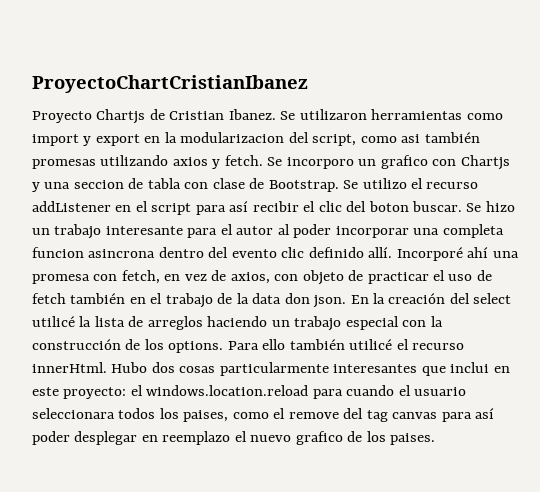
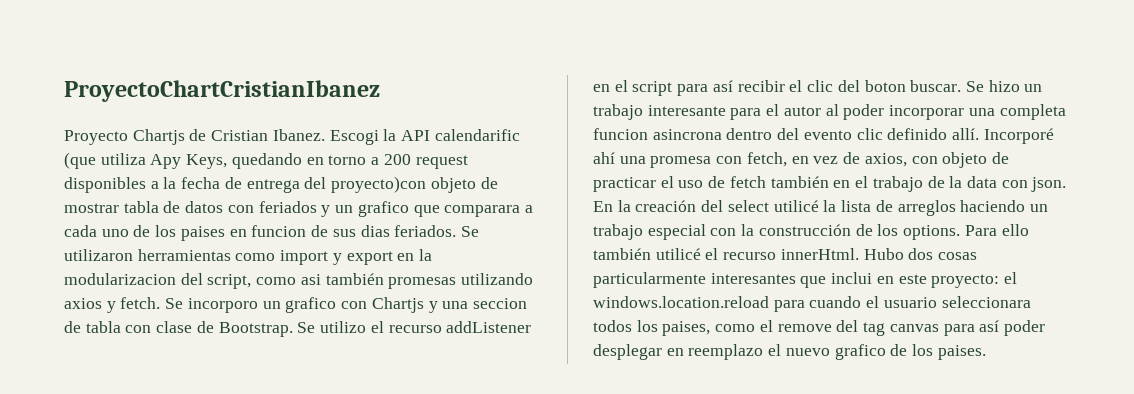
+ Escogi la API calendarific (que utiliza Apy Keys, quedando en torno a 200 request disponibles a la fecha de entrega del proyecto)con objeto de mostrar tabla de datos con feriados y un grafico que comparara a cada uno de los paises en funcion de sus dias feriados.
- Incorporé ahí una promesa con fetch, en vez de axios, con objeto de practicar el uso de fetch también en el trabajo de la data don json.
+ Incorporé ahí una promesa con fetch, en vez de axios, con objeto de practicar el uso de fetch también en el trabajo de la data con json.

